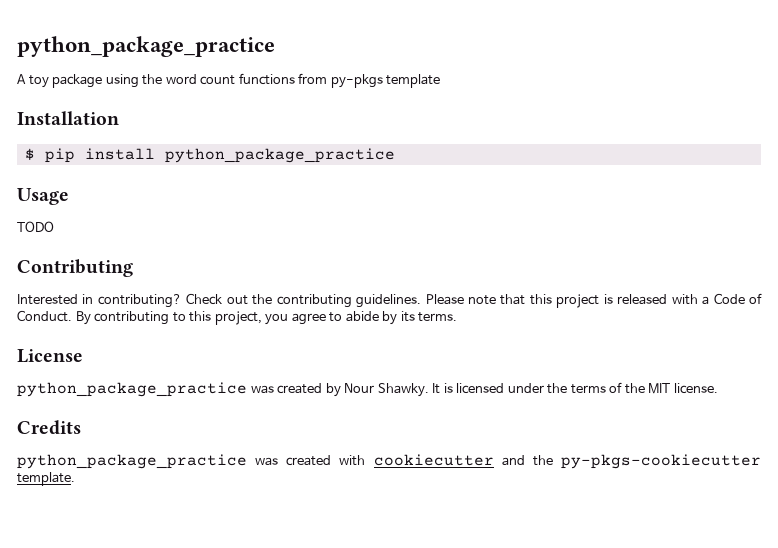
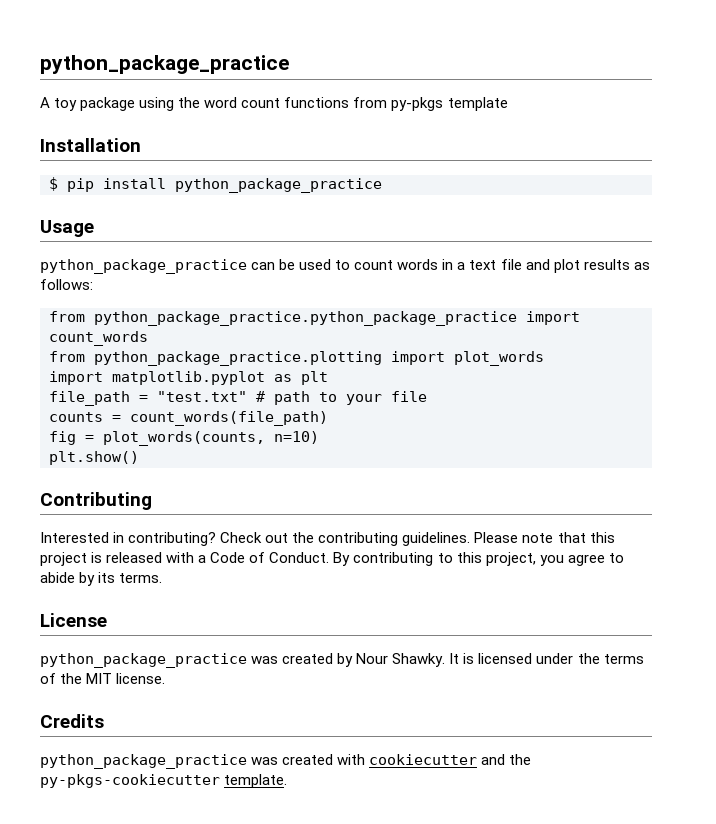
- TODO
+ python_package_practice can be used to count words in a text file and plot results as follows:
+ from python_package_practice.python_package_practice import count_words
+ from python_package_practice.plotting import plot_words
+ import matplotlib.pyplot as plt
+ file_path = "test.txt" # path to your file
+ counts = count_words(file_path)
+ fig = plot_words(counts, n=10)
+ plt.show()

